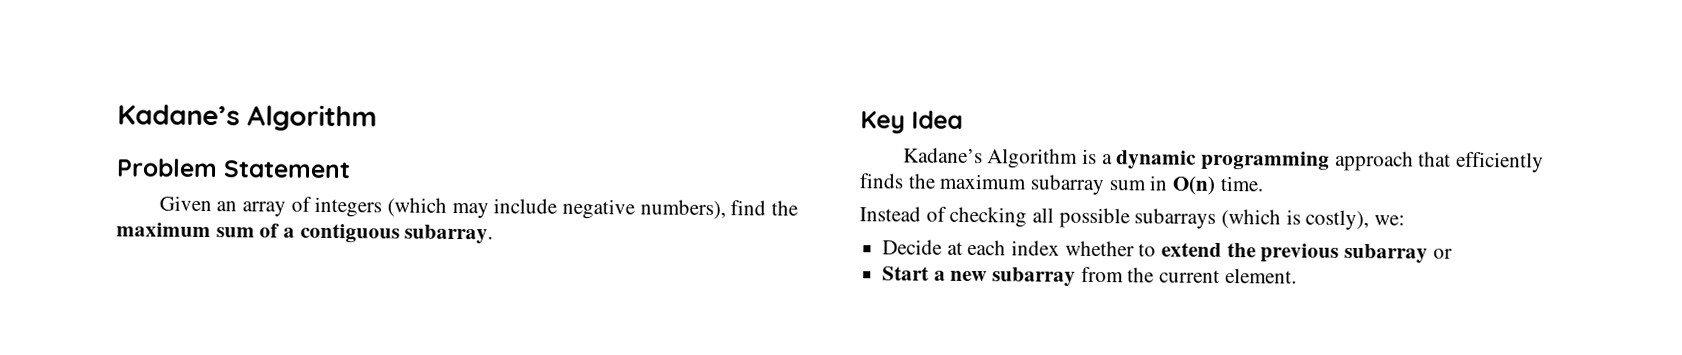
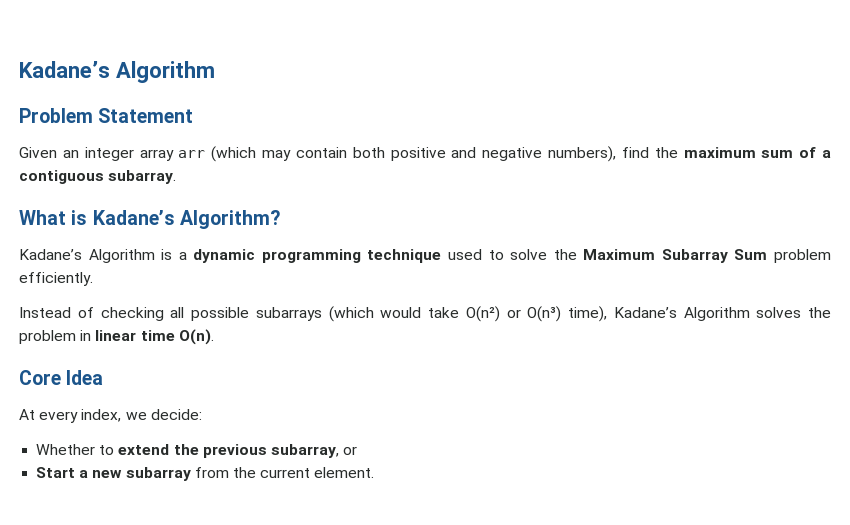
- Given an array of integers (which may include negative numbers), find the maximum sum of a contiguous subarray.
+ Given an integer array arr (which may contain both positive and negative numbers), find the maximum sum of a contiguous subarray.
- Key Idea
+ What is Kadane’s Algorithm?
- Kadane’s Algorithm is a dynamic programming approach that efficiently finds the maximum subarray sum in O(n) time.
+ Kadane’s Algorithm is a dynamic programming technique used to solve the Maximum Subarray Sum problem efficiently.
- Instead of checking all possible subarrays (which is costly), we:
- Decide at each index whether to extend the previous subarray or
+ Instead of checking all possible subarrays (which would take O(n²) or O(n³) time), Kadane’s Algorithm solves the problem in linear time O(n).
+ Core Idea
+ At every index, we decide:
+ Whether to extend the previous subarray, or

